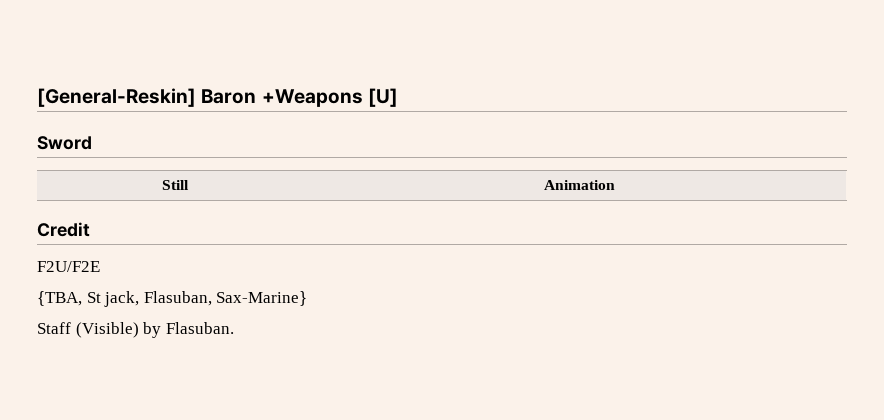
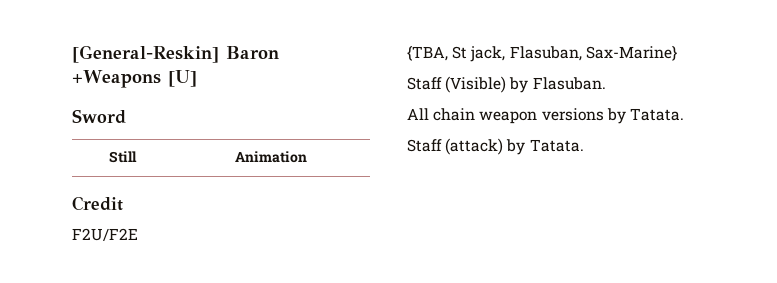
+ All chain weapon versions by Tatata.
+ Staff (attack) by Tatata.

